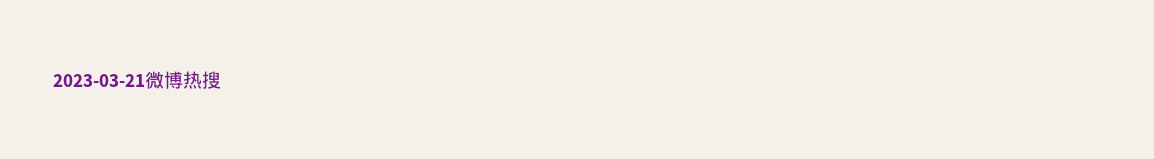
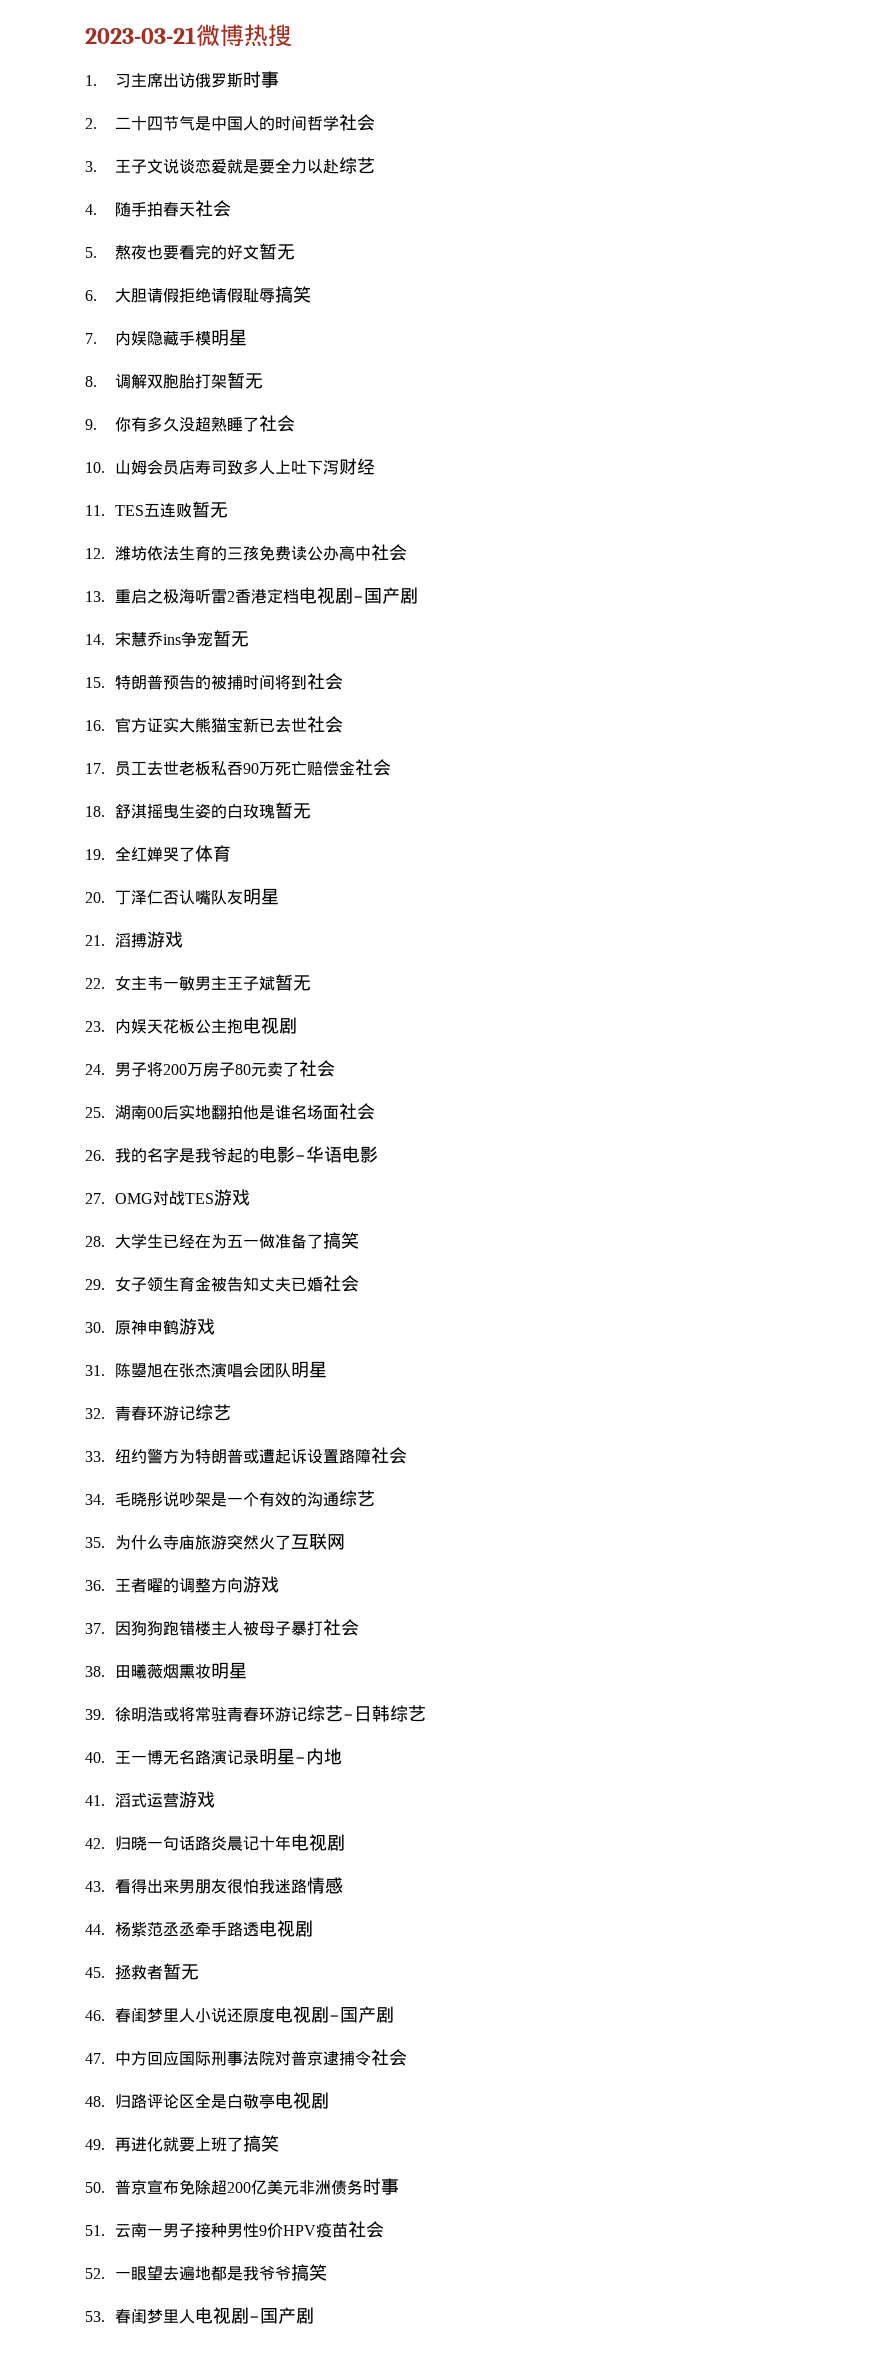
+ 1.习主席出访俄罗斯时事
+ 2.二十四节气是中国人的时间哲学社会
+ 3.王子文说谈恋爱就是要全力以赴综艺
+ 4.随手拍春天社会
+ 5.熬夜也要看完的好文暂无
+ 6.大胆请假拒绝请假耻辱搞笑
+ 7.内娱隐藏手模明星
+ 8.调解双胞胎打架暂无
+ 9.你有多久没超熟睡了社会
+ 10.山姆会员店寿司致多人上吐下泻财经
+ 11. TES五连败暂无
+ 12.潍坊依法生育的三孩免费读公办高中社会
+ 13.重启之极海听雷2香港定档电视剧-国产剧
+ 14.宋慧乔ins争宠暂无
+ 15.特朗普预告的被捕时间将到社会
+ 16.官方证实大熊猫宝新已去世社会
+ 17.员工去世老板私吞90万死亡赔偿金社会
+ 18.舒淇摇曳生姿的白玫瑰暂无
+ 19.全红婵哭了体育
+ 20.丁泽仁否认嘴队友明星
+ 21.滔搏游戏
+ 22.女主韦一敏男主王子斌暂无
+ 23.内娱天花板公主抱电视剧
+ 24.男子将200万房子80元卖了社会
+ 25.湖南00后实地翻拍他是谁名场面社会
+ 26.我的名字是我爷起的电影-华语电影
+ 27. OMG对战TES游戏
+ 28.大学生已经在为五一做准备了搞笑
+ 29.女子领生育金被告知丈夫已婚社会
+ 30.原神申鹤游戏
+ 31.陈曌旭在张杰演唱会团队明星
+ 32.青春环游记综艺
+ 33.纽约警方为特朗普或遭起诉设置路障社会
+ 34.毛晓彤说吵架是一个有效的沟通综艺
+ 35.为什么寺庙旅游突然火了互联网
+ 36.王者曜的调整方向游戏
+ 37.因狗狗跑错楼主人被母子暴打社会
+ 38.田曦薇烟熏妆明星
+ 39.徐明浩或将常驻青春环游记综艺-日韩综艺
+ 40.王一博无名路演记录明星-内地
+ 41.滔式运营游戏
+ 42.归晓一句话路炎晨记十年电视剧
+ 43.看得出来男朋友很怕我迷路情感
+ 44.杨紫范丞丞牵手路透电视剧
+ 45.拯救者暂无
+ 46.春闺梦里人小说还原度电视剧-国产剧
+ 47.中方回应国际刑事法院对普京逮捕令社会
+ 48.归路评论区全是白敬亭电视剧
+ 49.再进化就要上班了搞笑
+ 50.普京宣布免除超200亿美元非洲债务时事
+ 51.云南一男子接种男性9价HPV疫苗社会
+ 52.一眼望去遍地都是我爷爷搞笑
+ 53.春闺梦里人电视剧-国产剧

